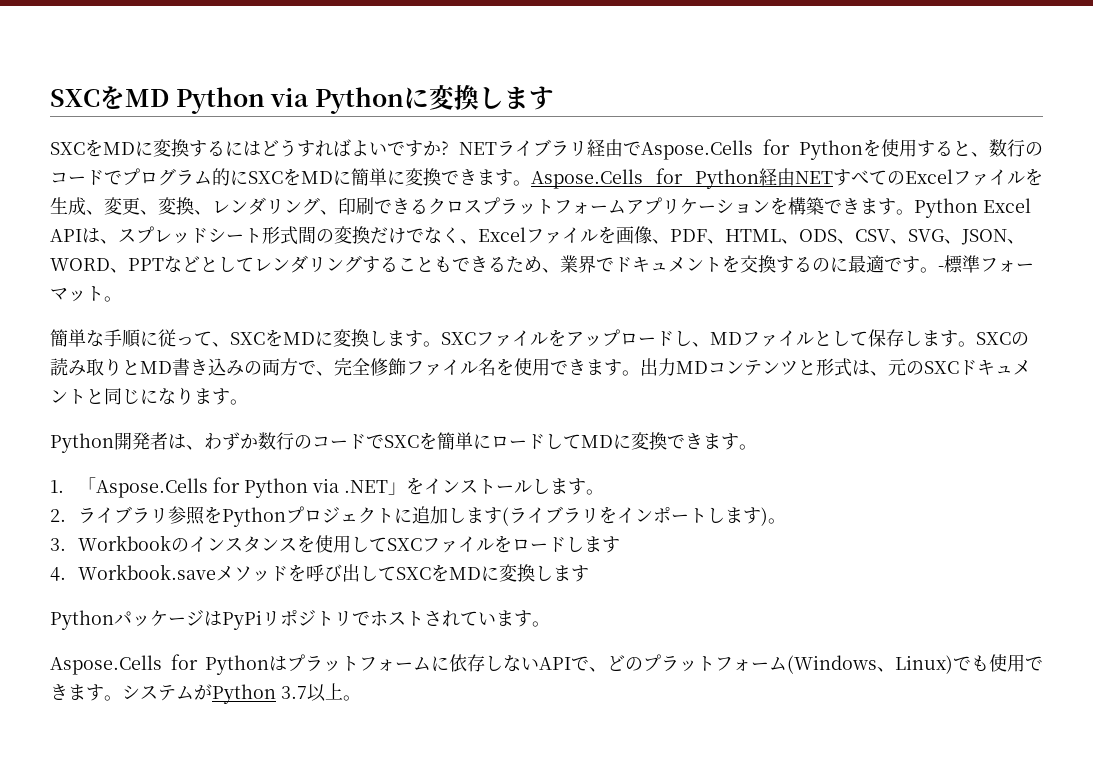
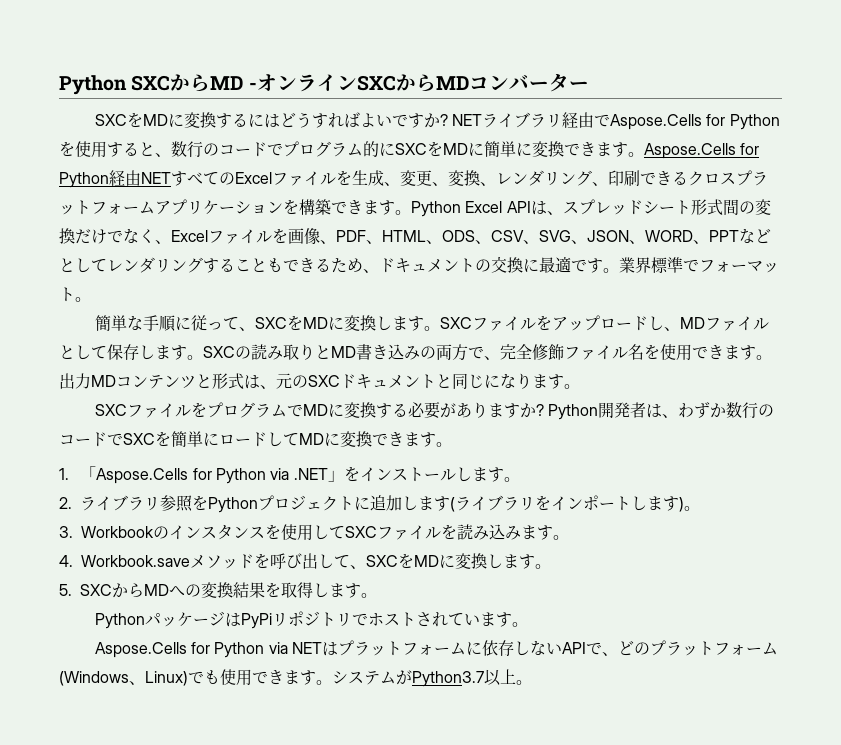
- SXCをMD Python via Pythonに変換します
+ Python SXCからMD -オンラインSXCからMDコンバーター
- Python Excel APIは、スプレッドシート形式間の変換だけでなく、Excelファイルを画像、PDF、HTML、ODS、CSV、SVG、JSON、WORD、PPTなどとしてレンダリングすることもできるため、業界でドキュメントを交換するのに最適です。
+ Python Excel APIは、スプレッドシート形式間の変換だけでなく、Excelファイルを画像、PDF、HTML、ODS、CSV、SVG、JSON、WORD、PPTなどとしてレンダリングすることもできるため、ドキュメントの交換に最適です。
- -標準フォーマット。
+ 業界標準でフォーマット。
+ SXCファイルをプログラムでMDに変換する必要がありますか?
- 3. Workbookのインスタンスを使用してSXCファイルをロードします
+ 3. Workbookのインスタンスを使用してSXCファイルを読み込みます。
- 4. Workbook.saveメソッドを呼び出してSXCをMDに変換します
+ 4. Workbook.saveメソッドを呼び出して、SXCをMDに変換します。
+ 5. SXCからMDへの変換結果を取得します。
- Aspose.Cells for Pythonはプラットフォームに依存しないAPIで、どのプラットフォーム(Windows、Linux)でも使用できます。
+ Aspose.Cells for Python via NETはプラットフォームに依存しないAPIで、どのプラットフォーム(Windows、Linux)でも使用できます。
- システムがPython 3.7以上。
+ システムがPython3.7以上。

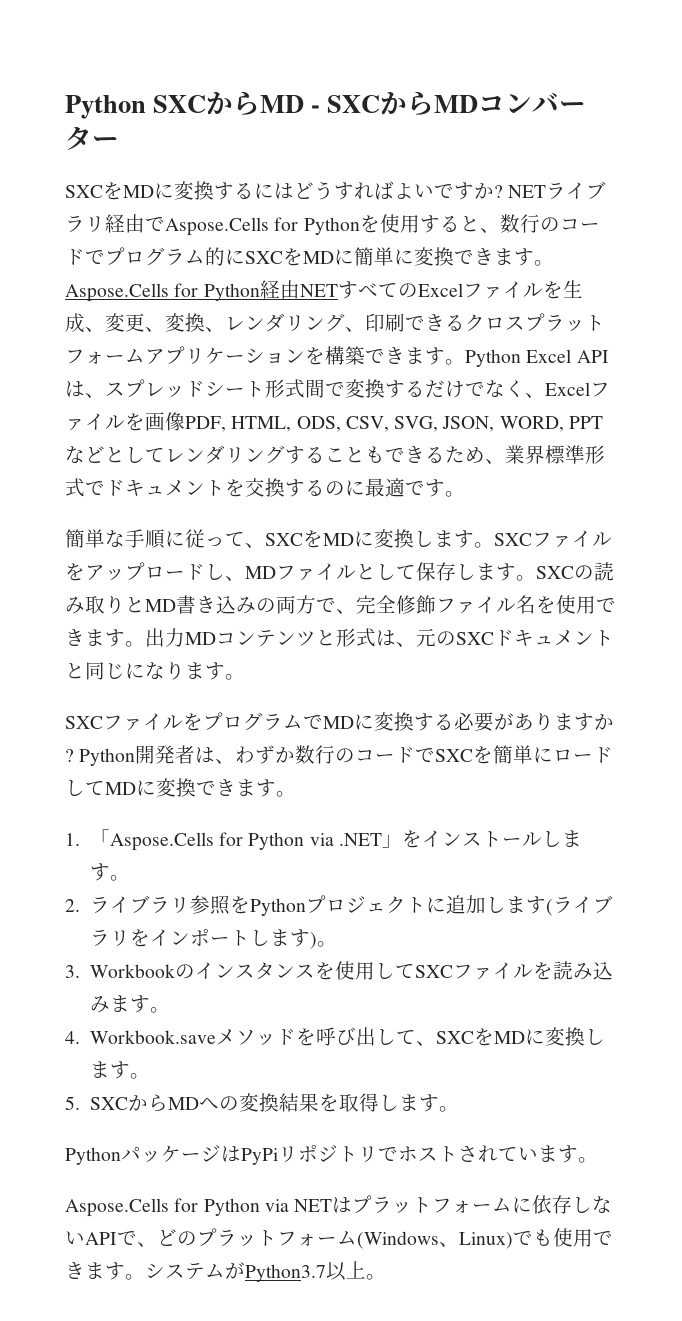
- Python SXCからMD -オンラインSXCからMDコンバーター
+ Python SXCからMD - SXCからMDコンバーター
- Python Excel APIは、スプレッドシート形式間の変換だけでなく、Excelファイルを画像、PDF、HTML、ODS、CSV、SVG、JSON、WORD、PPTなどとしてレンダリングすることもできるため、ドキュメントの交換に最適です。業界標準でフォーマット。
+ Python Excel APIは、スプレッドシート形式間で変換するだけでなく、Excelファイルを画像PDF, HTML, ODS, CSV, SVG, JSON, WORD, PPTなどとしてレンダリングすることもできるため、業界標準形式でドキュメントを交換するのに最適です。

